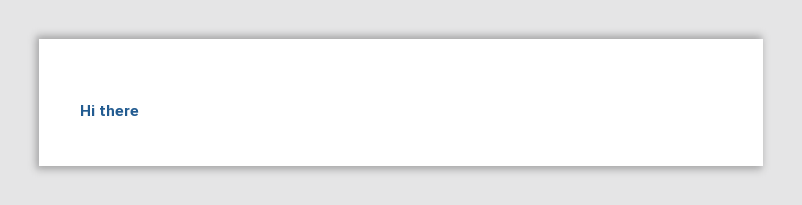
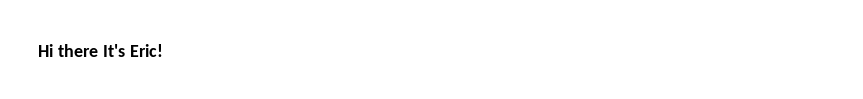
- Hi there
+ Hi there It's Eric!

